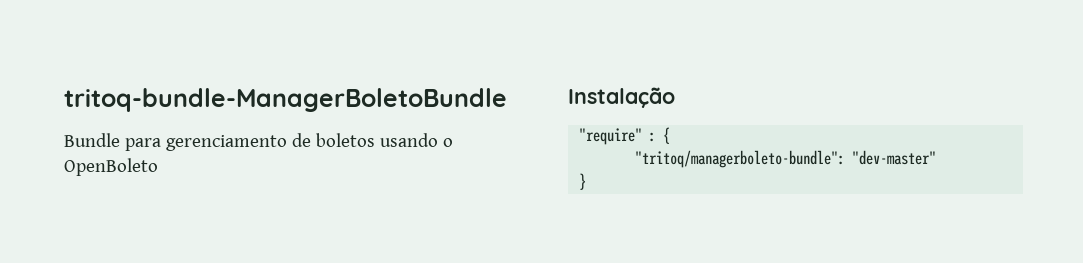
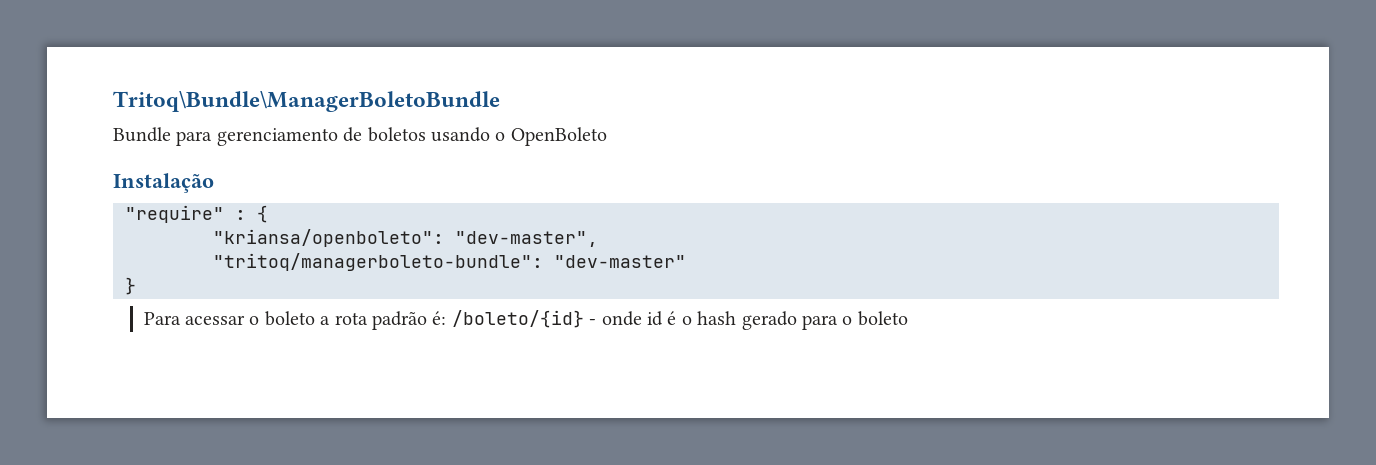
- tritoq-bundle-ManagerBoletoBundle
+ Tritoq\Bundle\ManagerBoletoBundle
+ "kriansa/openboleto": "dev-master",
+ Para acessar o boleto a rota padrão é: /boleto/{id} - onde id é o hash gerado para o boleto

